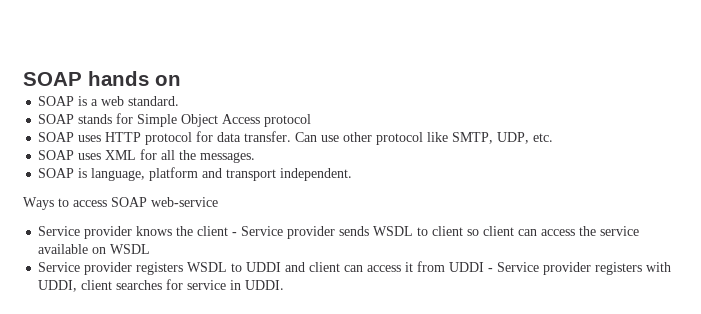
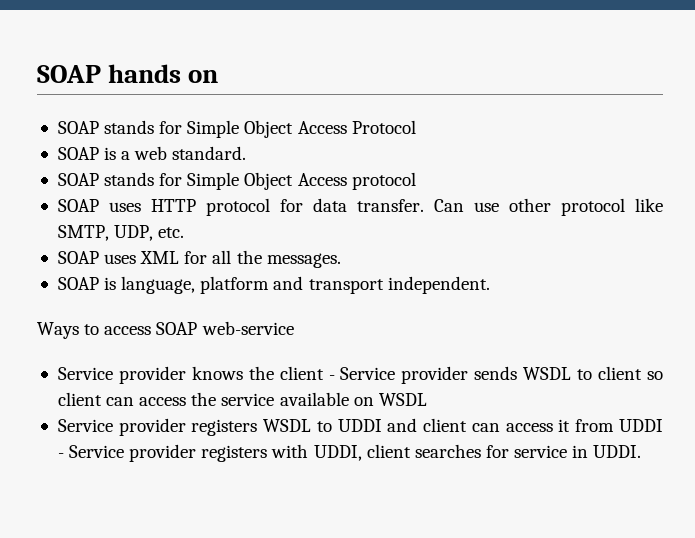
+ SOAP stands for Simple Object Access Protocol

